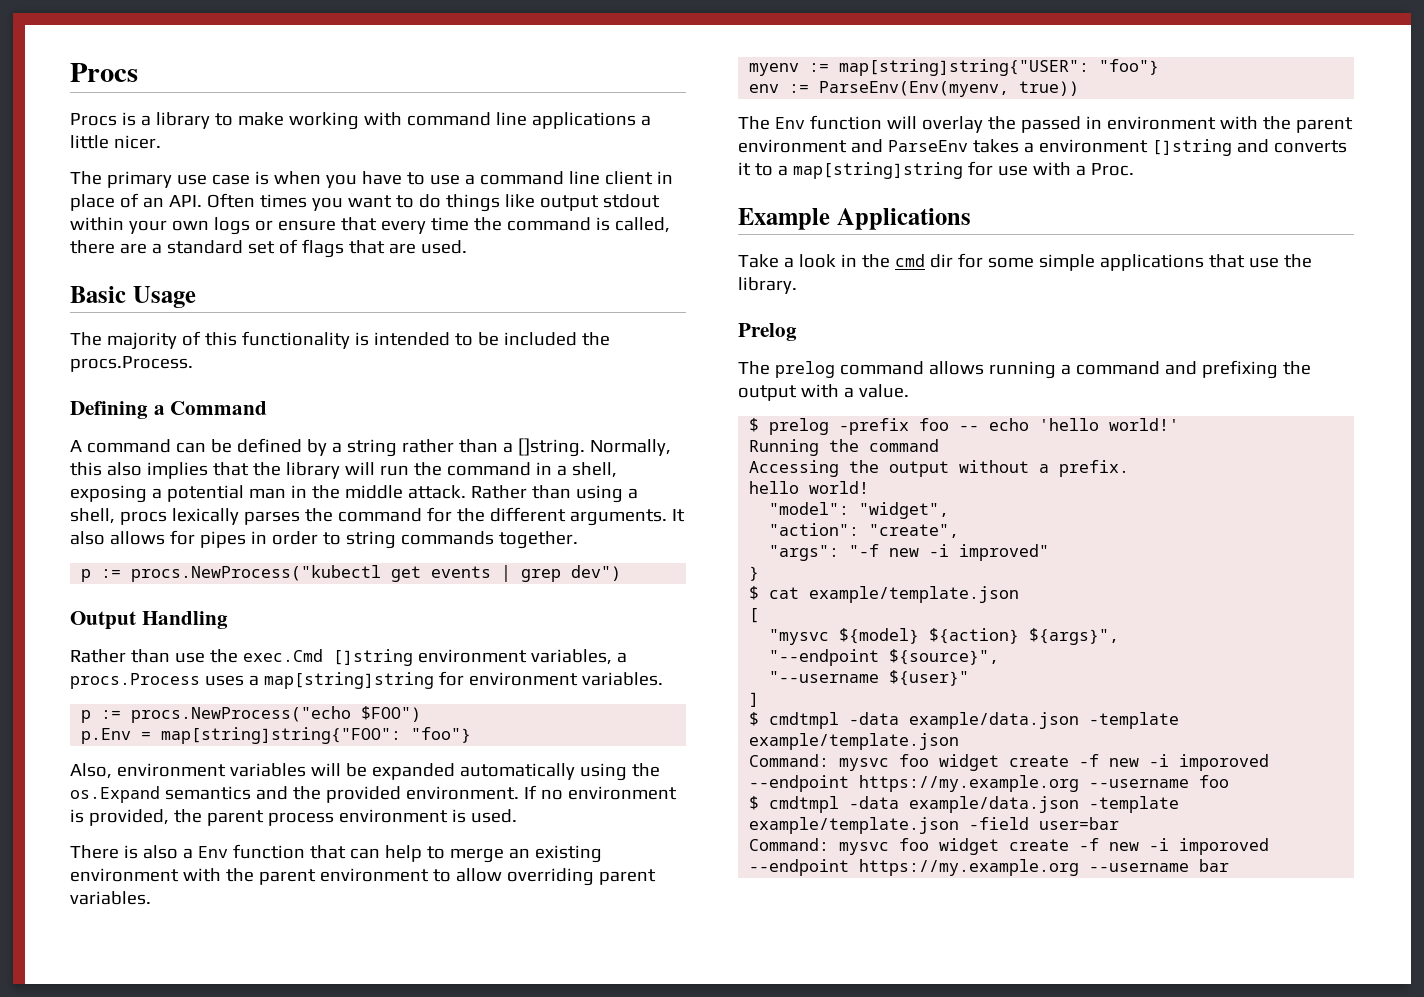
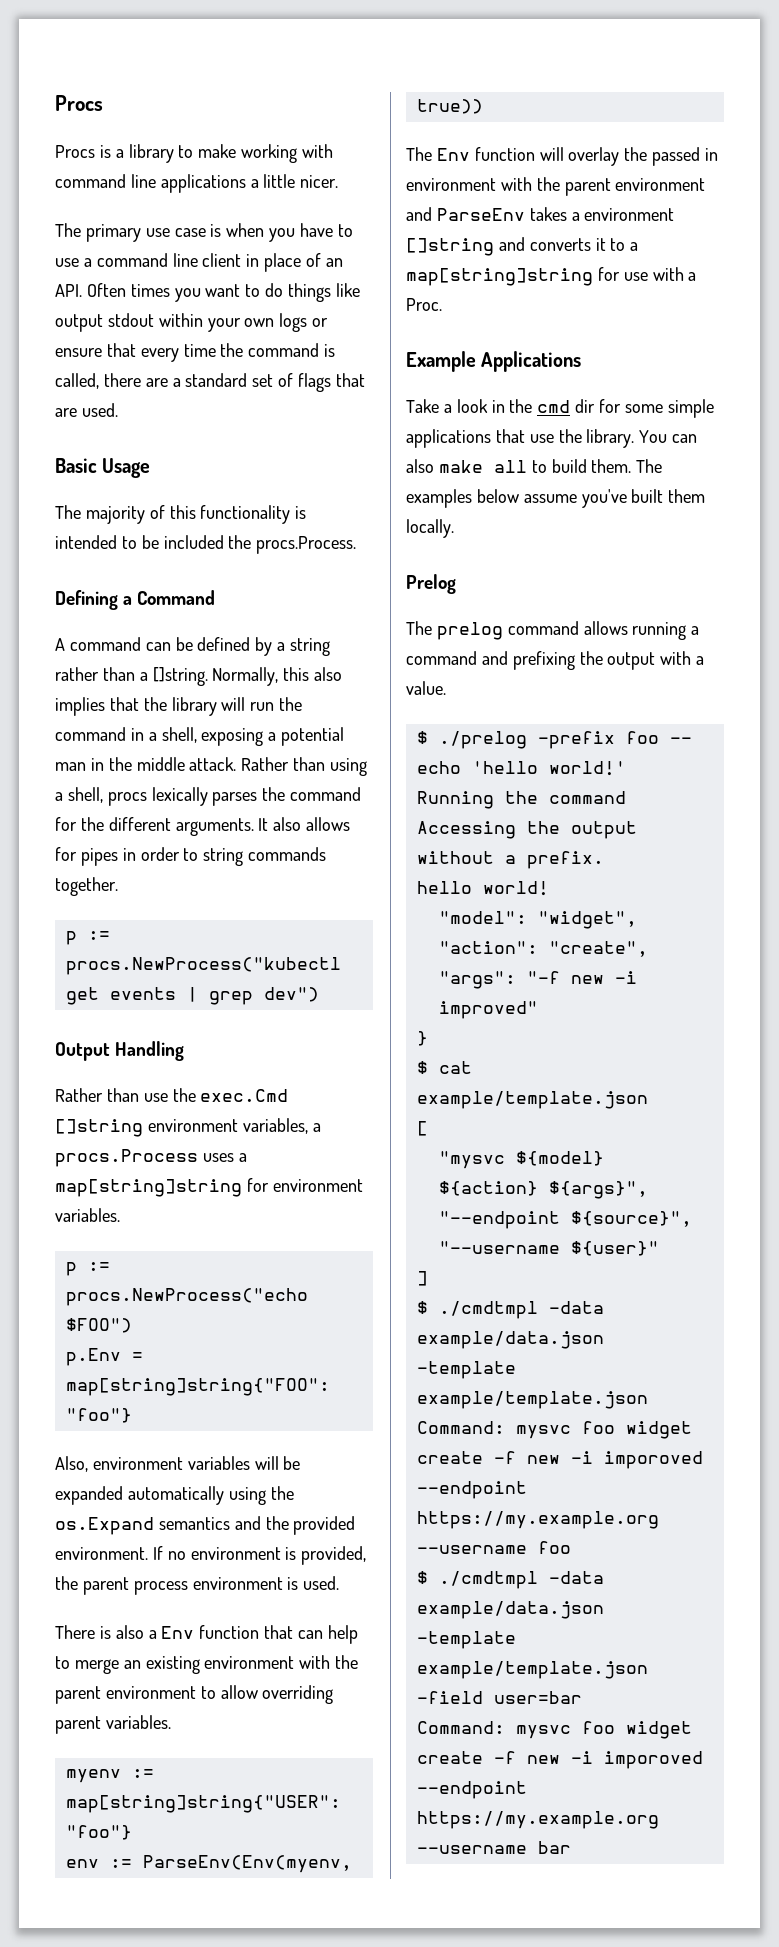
+ You can also make all to build them. The examples below assume you've built them locally.
- $ prelog -prefix foo -- echo 'hello world!'
+ $ ./prelog -prefix foo -- echo 'hello world!'
  ]
- $ cmdtmpl -data example/data.json -template example/template.json
+ $ ./cmdtmpl -data example/data.json -template example/template.json
- $ cmdtmpl -data example/data.json -template example/template.json -field user=bar
+ $ ./cmdtmpl -data example/data.json -template example/template.json -field user=bar

